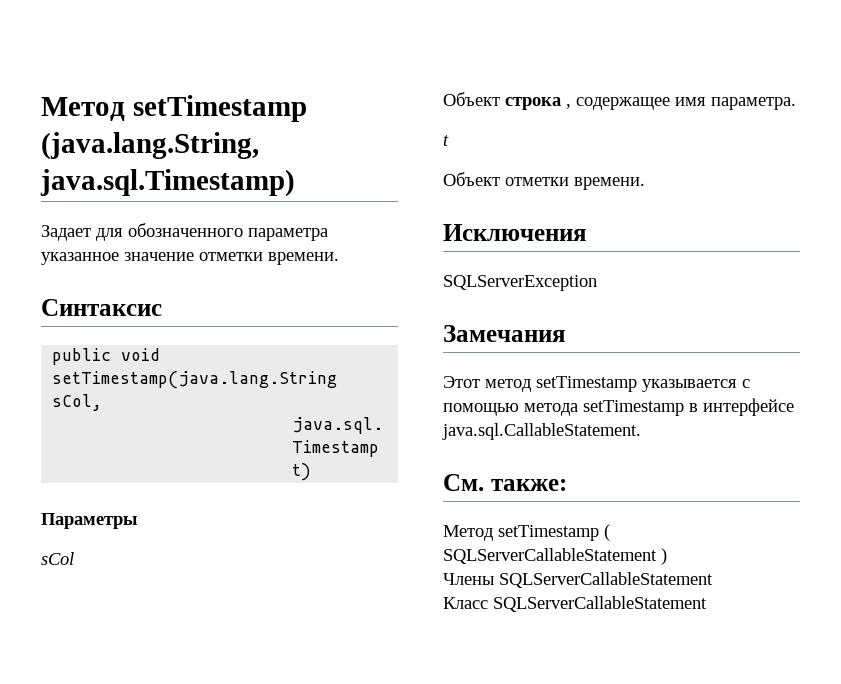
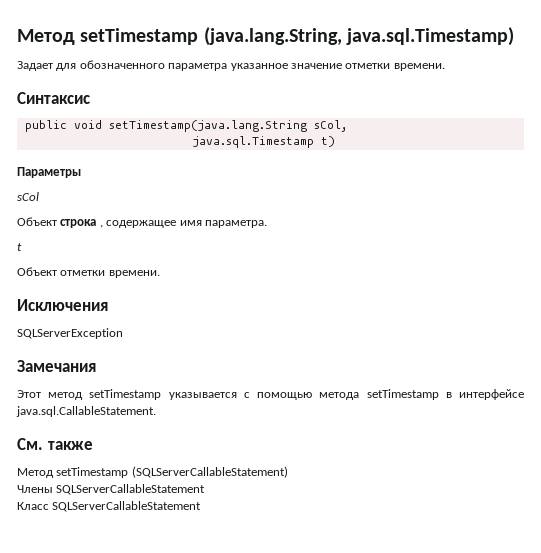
- См. также:
- Метод setTimestamp ( SQLServerCallableStatement )
+ См. также
+ Метод setTimestamp (SQLServerCallableStatement)

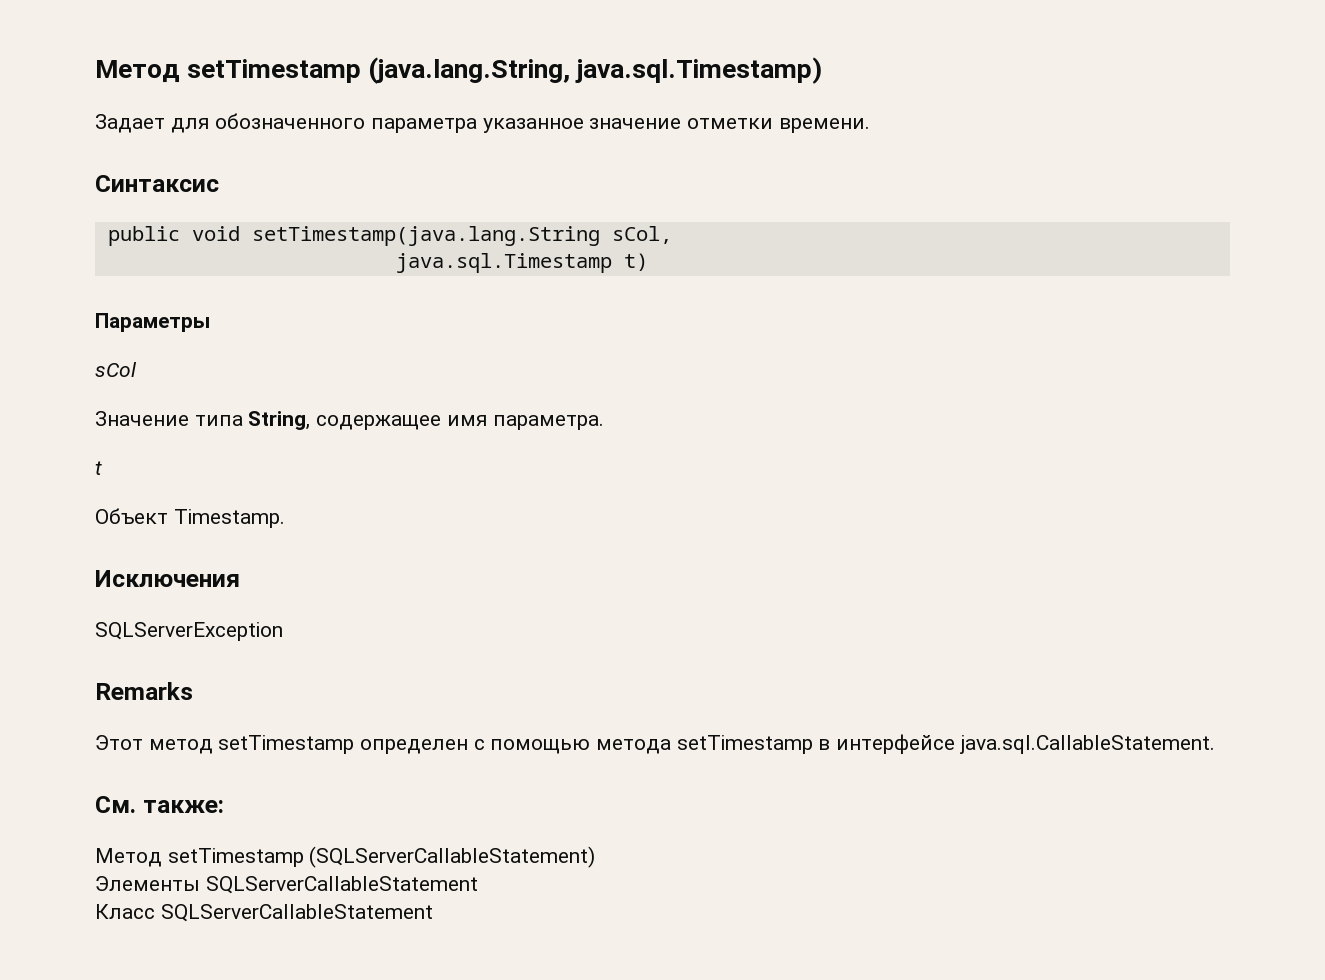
- Объект строка , содержащее имя параметра.
+ Значение типа String, содержащее имя параметра.
- Объект отметки времени.
+ Объект Timestamp.
- Замечания
+ Remarks
- Этот метод setTimestamp указывается с помощью метода setTimestamp в интерфейсе java.sql.CallableStatement.
+ Этот метод setTimestamp определен с помощью метода setTimestamp в интерфейсе java.sql.CallableStatement.
- См. также
+ См. также:
- Члены SQLServerCallableStatement
+ Элементы SQLServerCallableStatement

